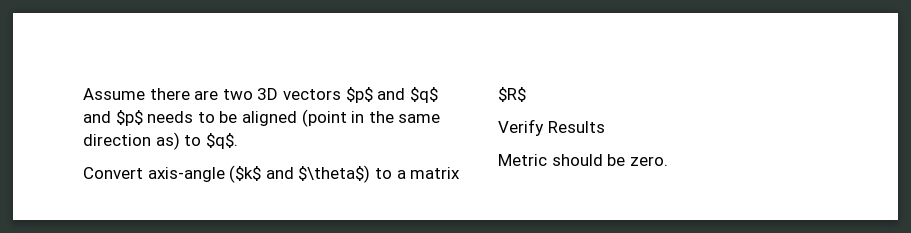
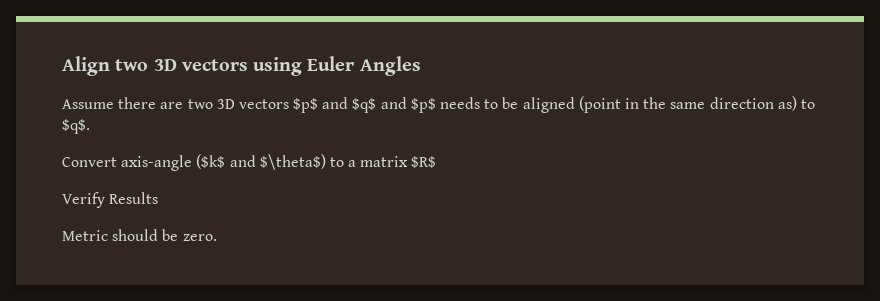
+ Align two 3D vectors using Euler Angles

